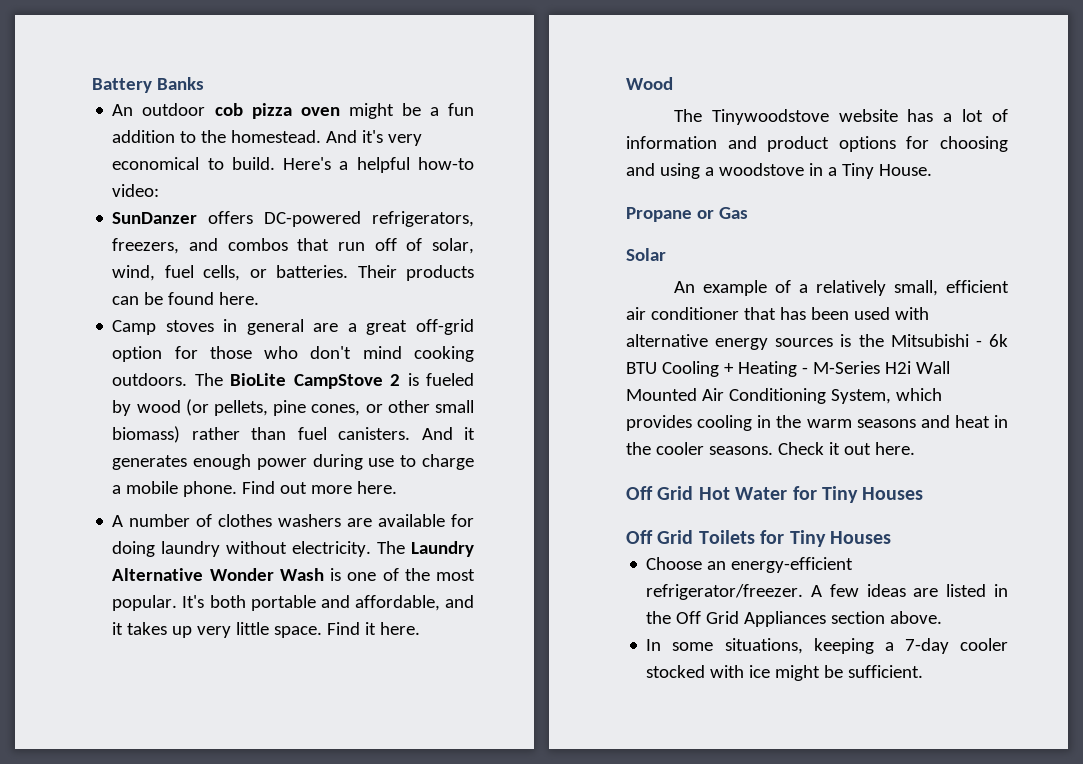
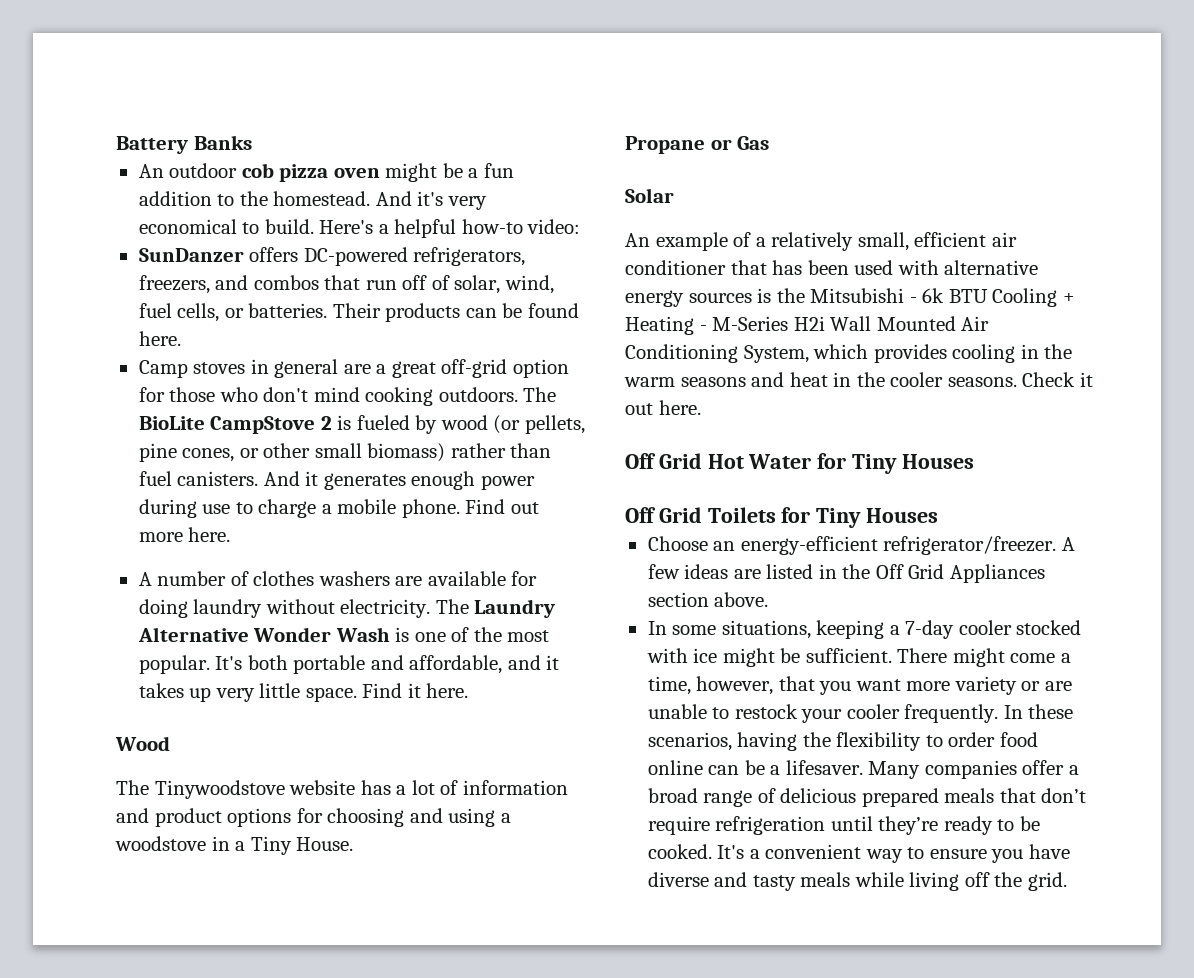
+ There might come a time, however, that you want more variety or are unable to restock your cooler frequently. In these scenarios, having the flexibility to order food online can be a lifesaver. Many companies offer a broad range of delicious prepared meals that don’t require refrigeration until they’re ready to be cooked. It's a convenient way to ensure you have diverse and tasty meals while living off the grid.

